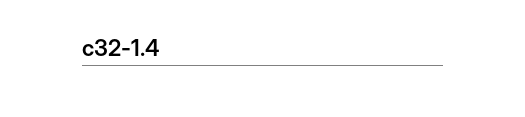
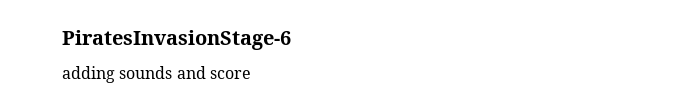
- c32-1.4
+ PiratesInvasionStage-6
+ adding sounds and score

